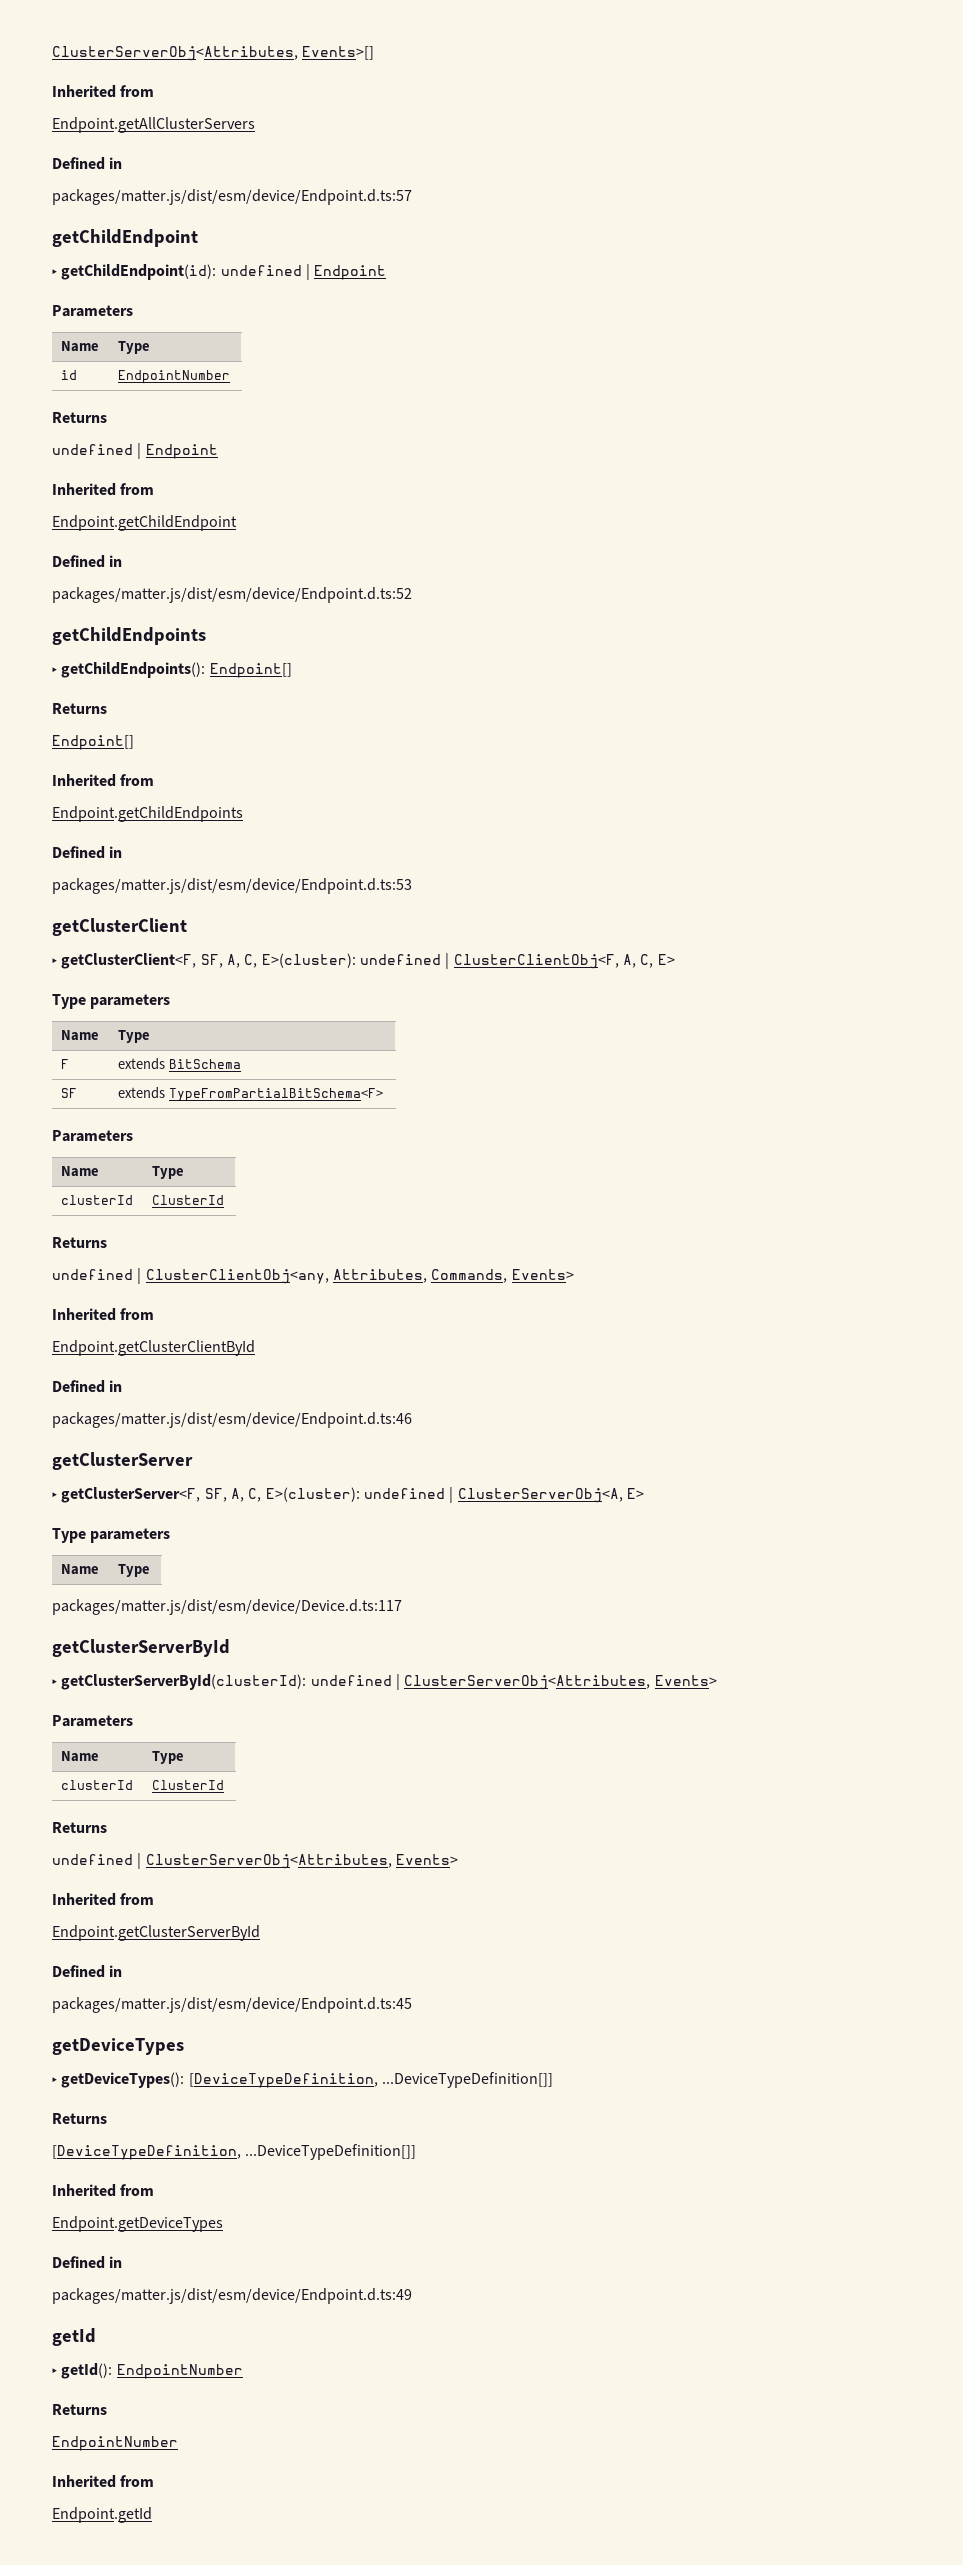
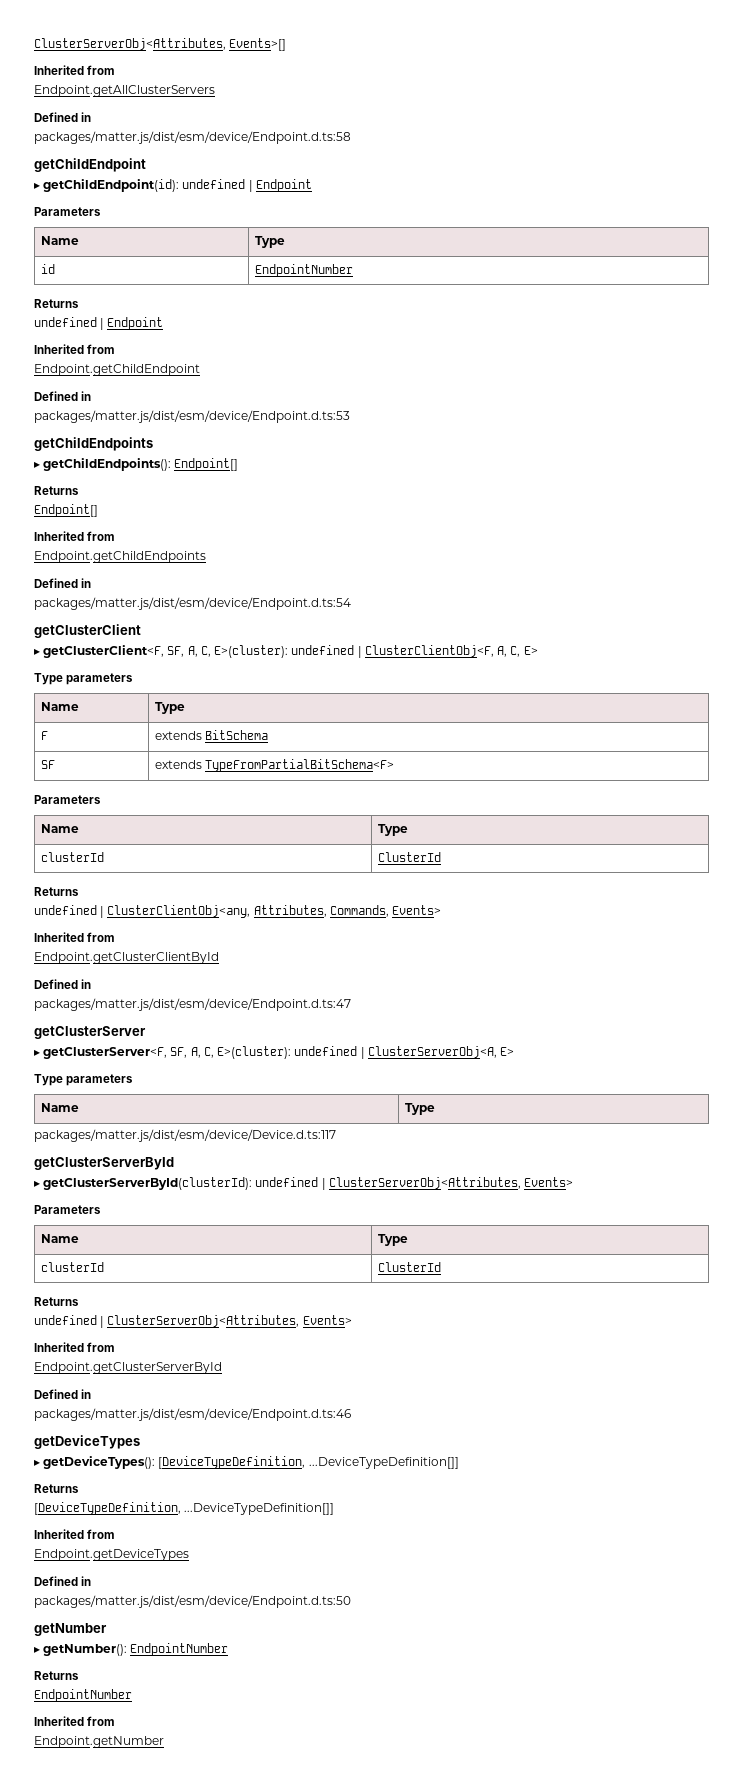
- packages/matter.js/dist/esm/device/Endpoint.d.ts:57
+ packages/matter.js/dist/esm/device/Endpoint.d.ts:58
- packages/matter.js/dist/esm/device/Endpoint.d.ts:52
+ packages/matter.js/dist/esm/device/Endpoint.d.ts:53
- packages/matter.js/dist/esm/device/Endpoint.d.ts:53
+ packages/matter.js/dist/esm/device/Endpoint.d.ts:54
- packages/matter.js/dist/esm/device/Endpoint.d.ts:46
+ packages/matter.js/dist/esm/device/Endpoint.d.ts:47
- packages/matter.js/dist/esm/device/Endpoint.d.ts:45
+ packages/matter.js/dist/esm/device/Endpoint.d.ts:46
- packages/matter.js/dist/esm/device/Endpoint.d.ts:49
- getId
- ▸ getId(): EndpointNumber
+ packages/matter.js/dist/esm/device/Endpoint.d.ts:50
+ getNumber
+ ▸ getNumber(): EndpointNumber
- Endpoint.getId
+ Endpoint.getNumber

